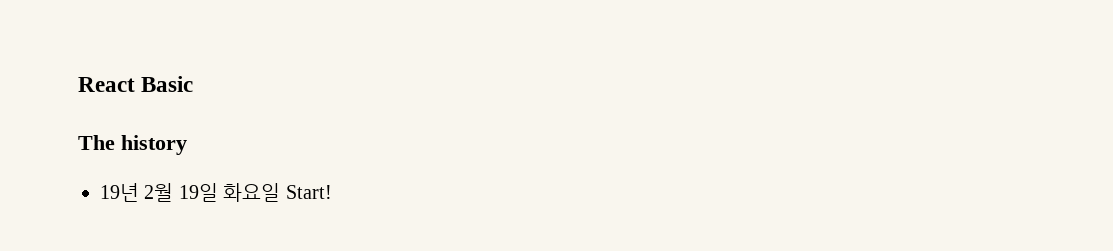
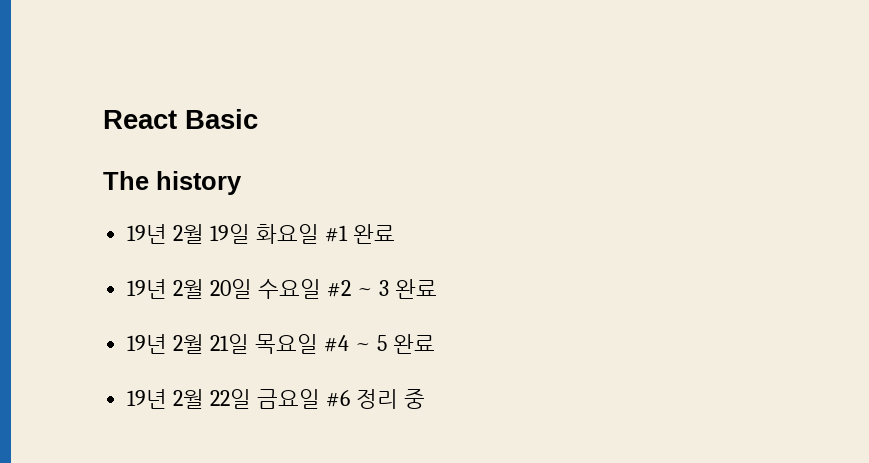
- 19년 2월 19일 화요일 Start!
+ 19년 2월 19일 화요일 #1 완료
+ 19년 2월 20일 수요일 #2 ~ 3 완료
+ 19년 2월 21일 목요일 #4 ~ 5 완료
+ 19년 2월 22일 금요일 #6 정리 중

